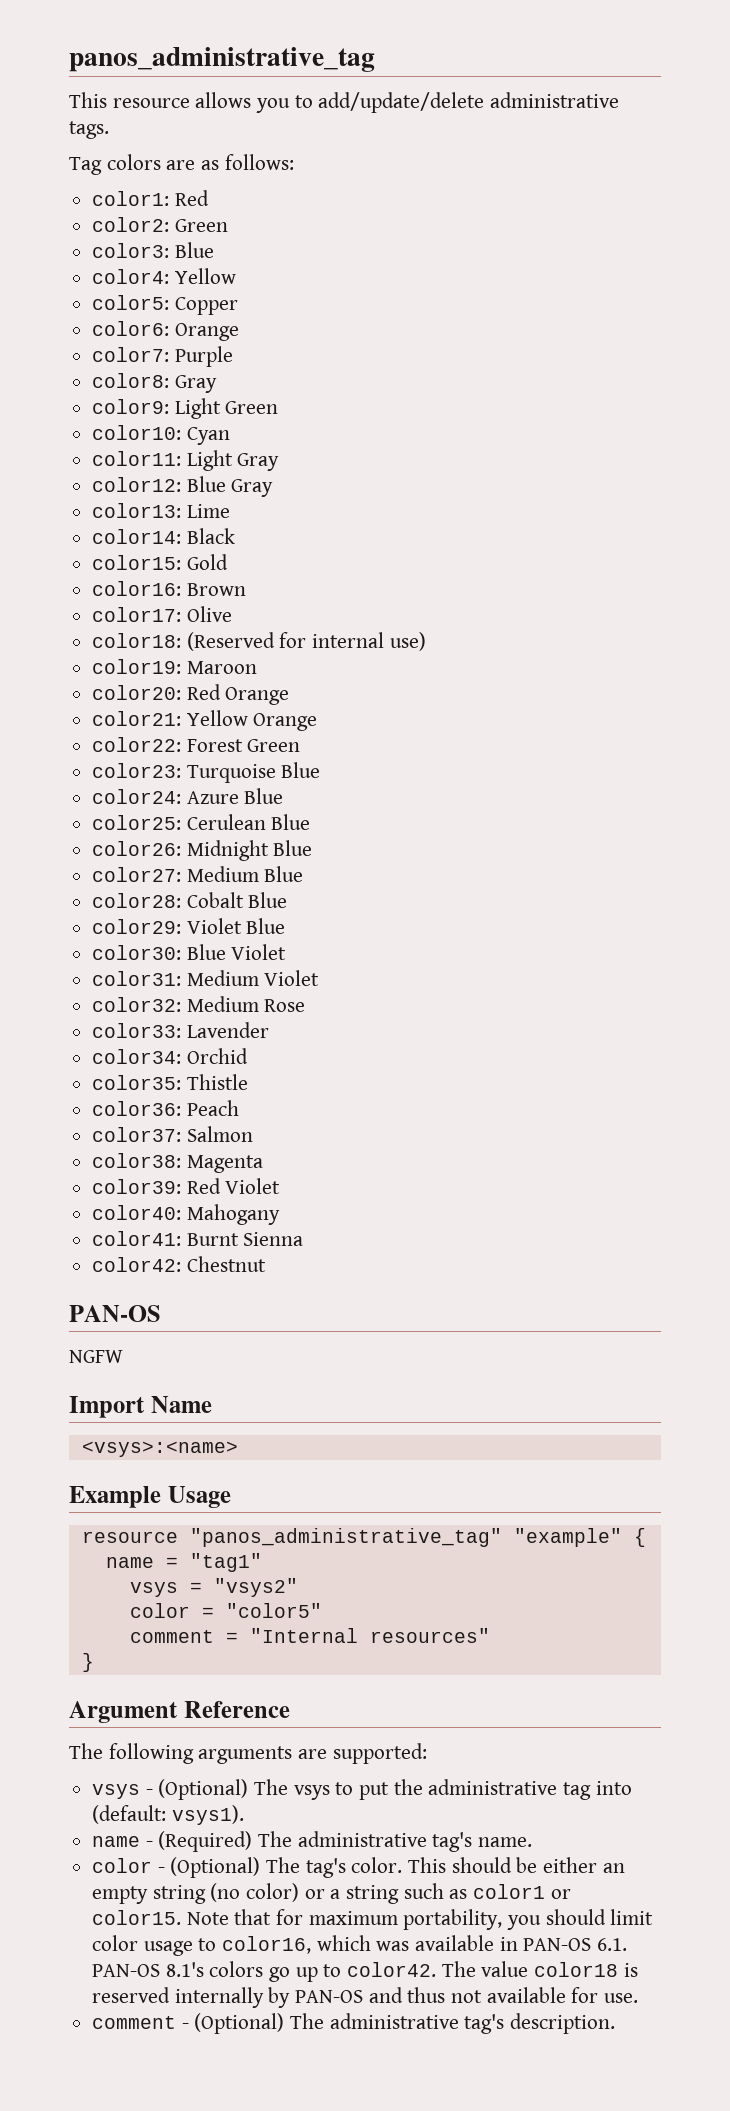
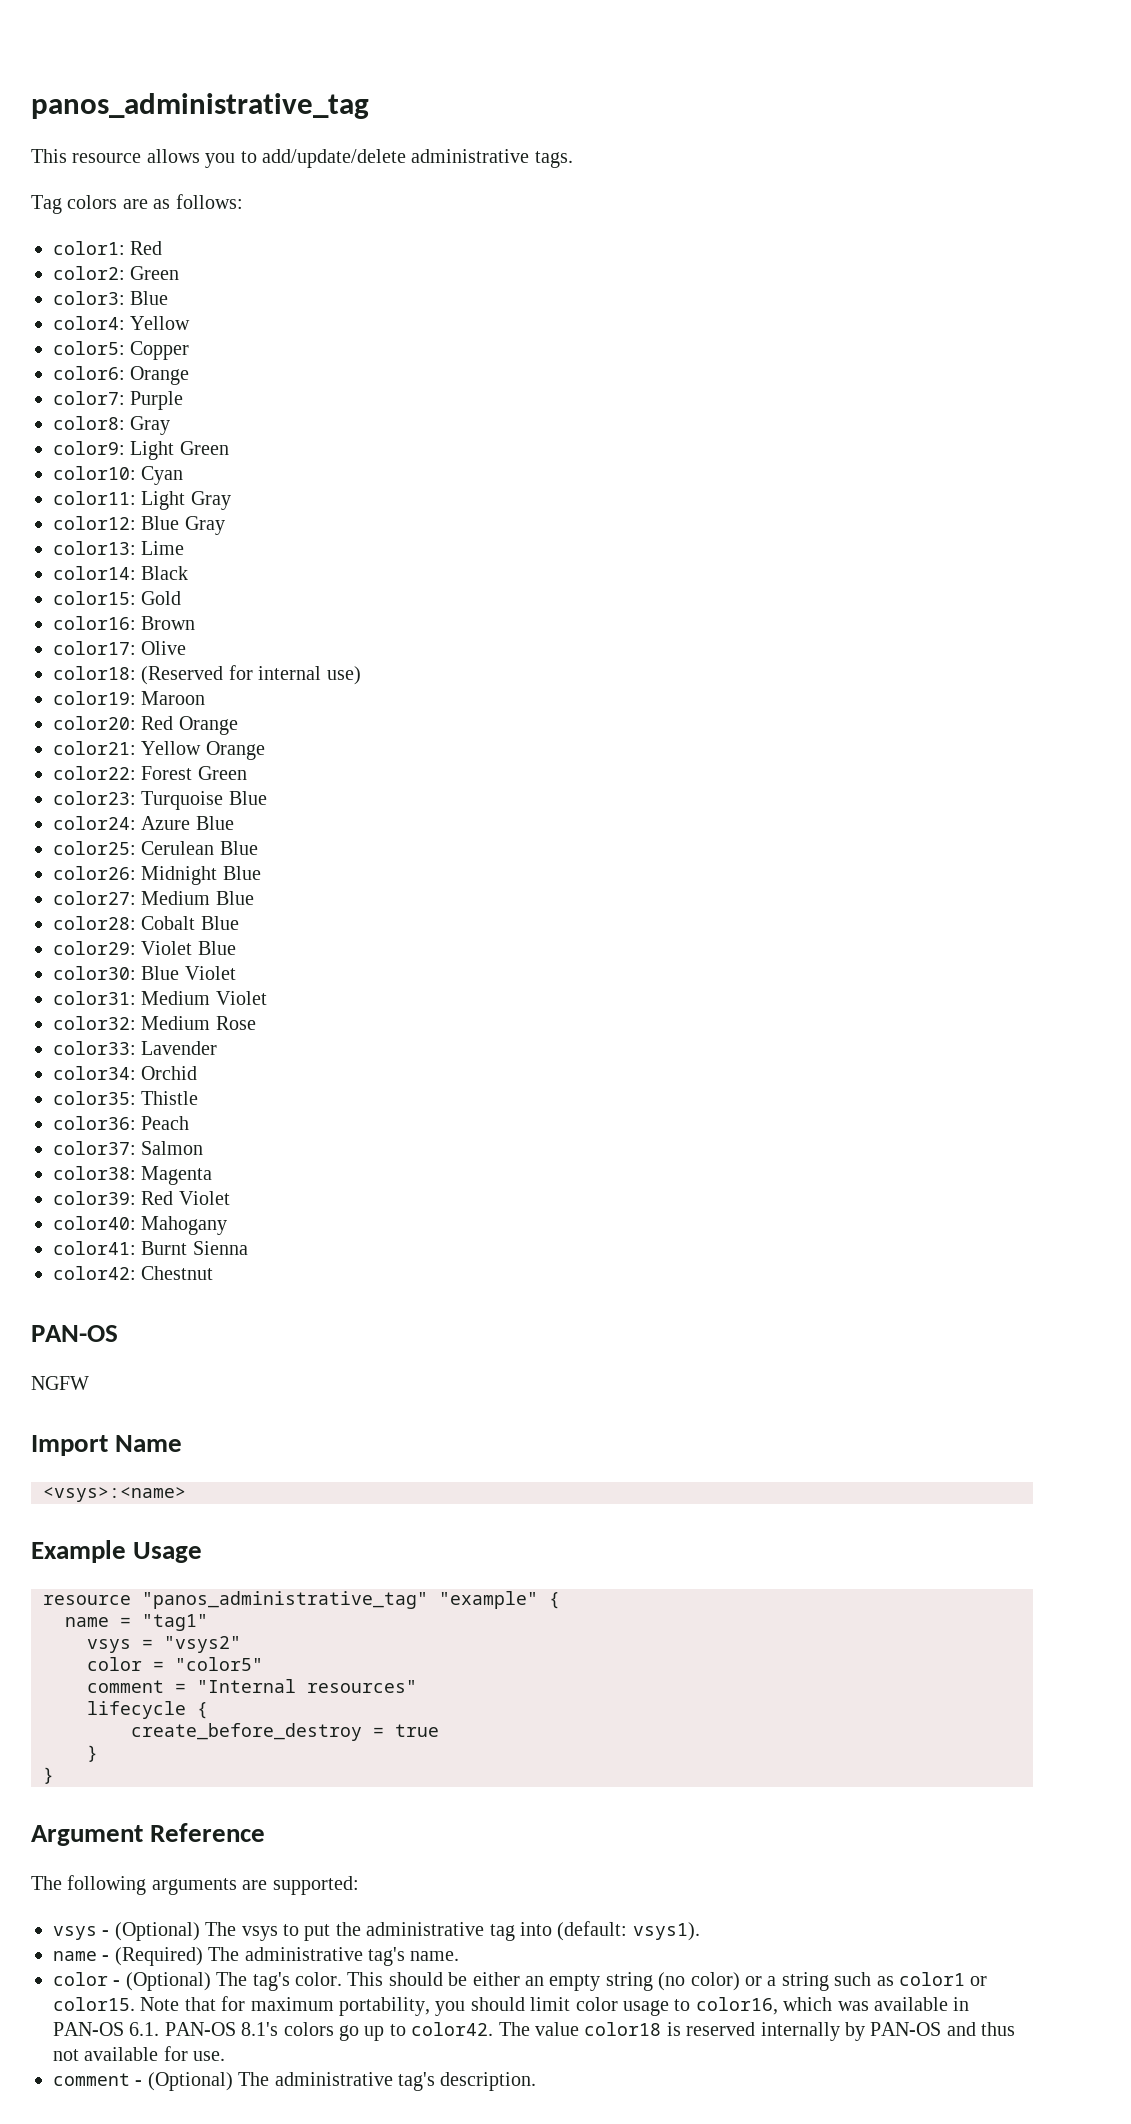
+ lifecycle {
+ create_before_destroy = true
+ }

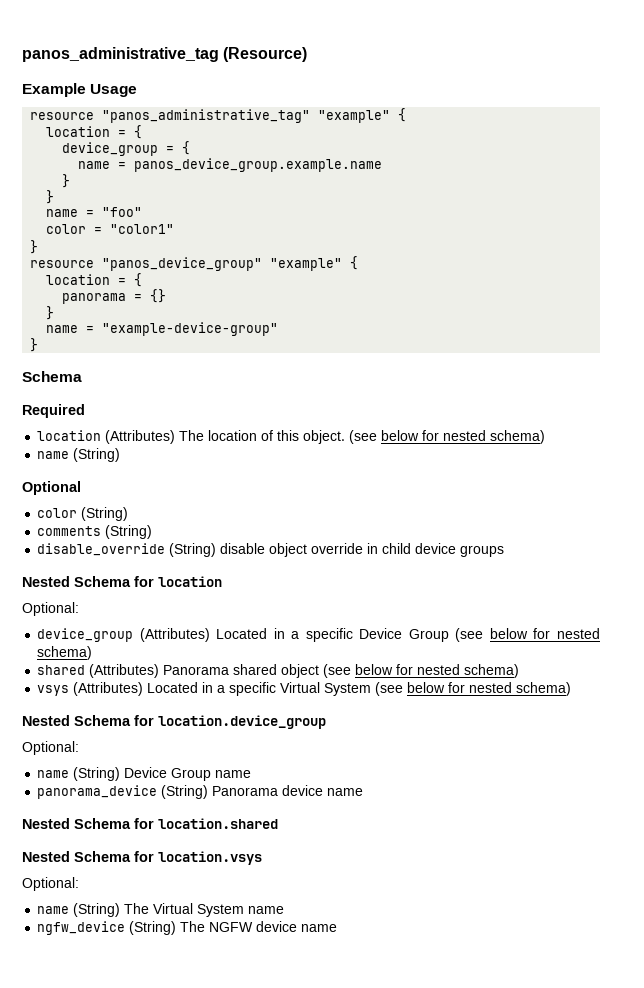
- panos_administrative_tag
- This resource allows you to add/update/delete administrative tags.
- Tag colors are as follows:
- color1: Red
- color2: Green
- color3: Blue
- color4: Yellow
- color5: Copper
- color6: Orange
- color7: Purple
- color8: Gray
- color9: Light Green
- color10: Cyan
- color11: Light Gray
- color12: Blue Gray
- color13: Lime
- color14: Black
- color15: Gold
- color16: Brown
- color17: Olive
- color18: (Reserved for internal use)
- color19: Maroon
- color20: Red Orange
- color21: Yellow Orange
- color22: Forest Green
- color23: Turquoise Blue
- color24: Azure Blue
- color25: Cerulean Blue
- color26: Midnight Blue
- color27: Medium Blue
- color28: Cobalt Blue
- color29: Violet Blue
- color30: Blue Violet
- color31: Medium Violet
- color32: Medium Rose
- color33: Lavender
- color34: Orchid
- color35: Thistle
- color36: Peach
- color37: Salmon
- color38: Magenta
- color39: Red Violet
- color40: Mahogany
- color41: Burnt Sienna
- color42: Chestnut
- PAN-OS
- NGFW
- Import Name
- <vsys>:<name>
+ panos_administrative_tag (Resource)
  resource "panos_administrative_tag" "example" {
- name = "tag1"
- vsys = "vsys2"
- color = "color5"
- comment = "Internal resources"
- lifecycle {
- create_before_destroy = true
+ location = {
+ device_group = {
+ name = panos_device_group.example.name
  }
  }
- Argument Reference
- The following arguments are supported:
- vsys - (Optional) The vsys to put the administrative tag into (default: vsys1).
- name - (Required) The administrative tag's name.
- color - (Optional) The tag's color. This should be either an empty string (no color) or a string such as color1 or color15. Note that for maximum portability, you should limit color usage to color16, which was available in PAN-OS 6.1. PAN-OS 8.1's colors go up to color42. The value color18 is reserved internally by PAN-OS and thus not available for use.
- comment - (Optional) The administrative tag's description.
+ name = "foo"
+ color = "color1"
+ }
+ resource "panos_device_group" "example" {
+ location = {
+ panorama = {}
+ }
+ name = "example-device-group"
+ }
+ Schema
+ Required
+ location (Attributes) The location of this object. (see below for nested schema)
+ name (String)
+ Optional
+ color (String)
+ comments (String)
+ disable_override (String) disable object override in child device groups
+ Nested Schema for location
+ Optional:
+ device_group (Attributes) Located in a specific Device Group (see below for nested schema)
+ shared (Attributes) Panorama shared object (see below for nested schema)
+ vsys (Attributes) Located in a specific Virtual System (see below for nested schema)
+ Nested Schema for location.device_group
+ Optional:
+ name (String) Device Group name
+ panorama_device (String) Panorama device name
+ Nested Schema for location.shared
+ Nested Schema for location.vsys
+ Optional:
+ name (String) The Virtual System name
+ ngfw_device (String) The NGFW device name

